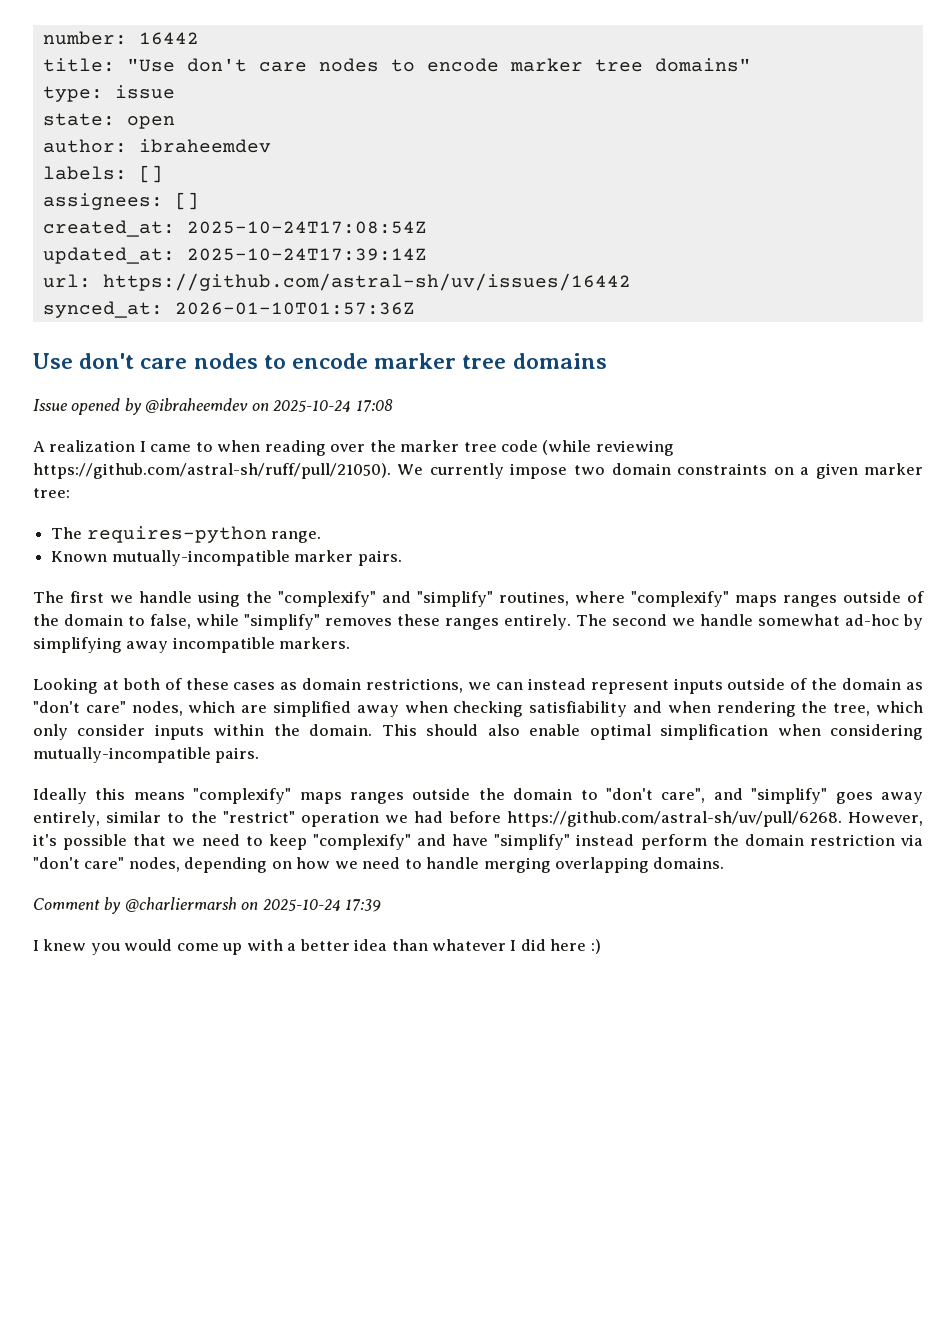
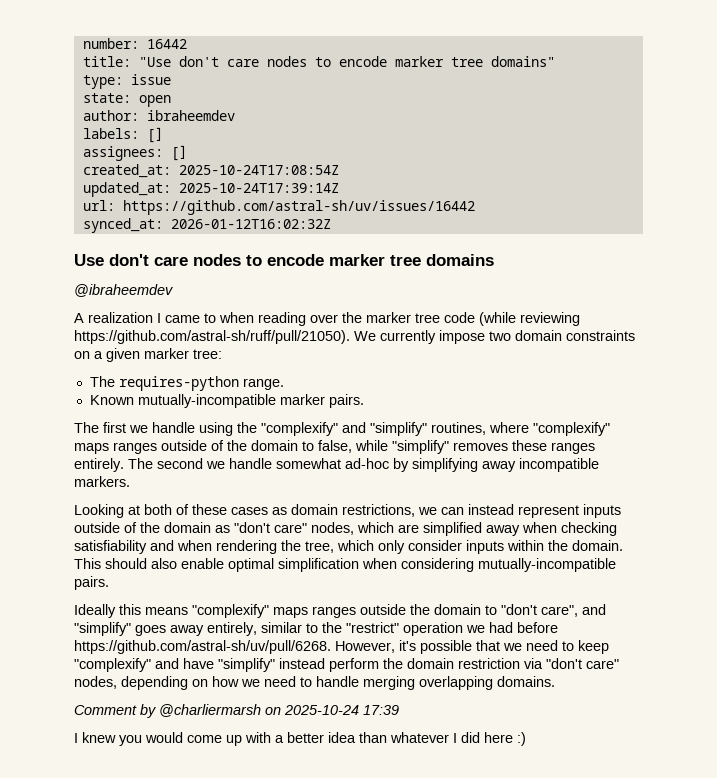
- synced_at: 2026-01-10T01:57:36Z
+ synced_at: 2026-01-12T16:02:32Z
- Issue opened by @ibraheemdev on 2025-10-24 17:08
+ @ibraheemdev

